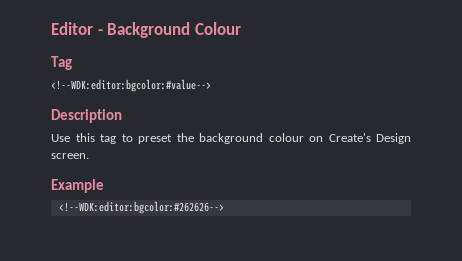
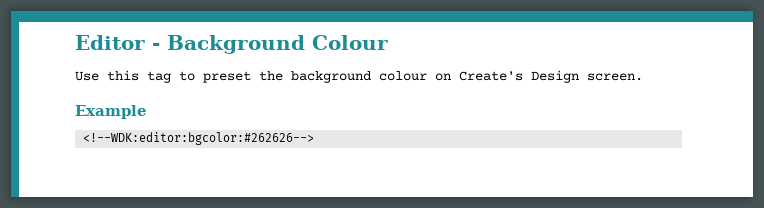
- Tag
- <!--WDK:editor:bgcolor:#value-->
- Description

